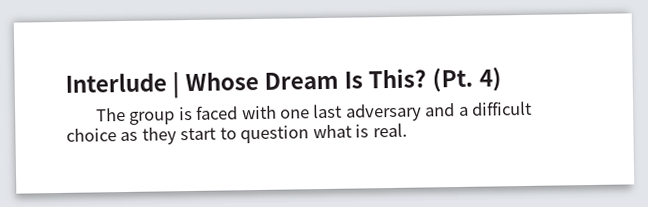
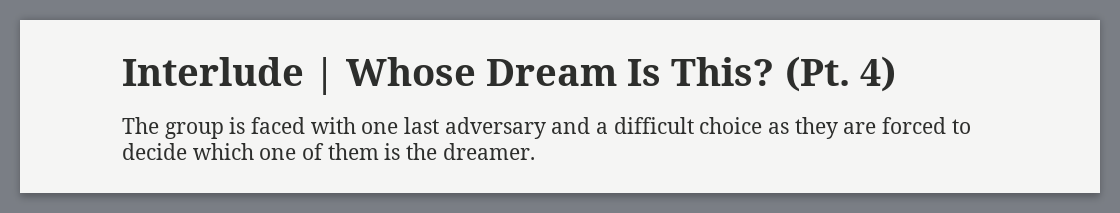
- The group is faced with one last adversary and a difficult choice as they start to question what is real.
+ The group is faced with one last adversary and a difficult choice as they are forced to decide which one of them is the dreamer.

